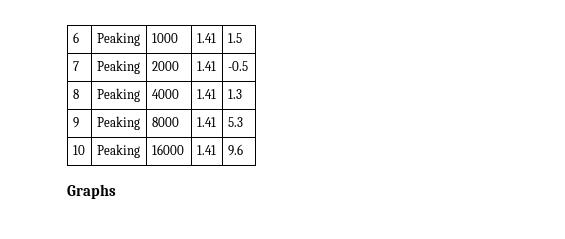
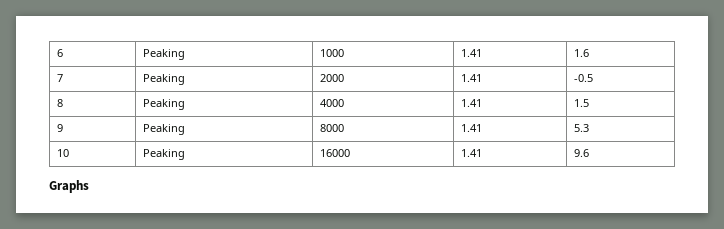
- 6 | Peaking | 1000 | 1.41 | 1.5
+ 6 | Peaking | 1000 | 1.41 | 1.6
- 8 | Peaking | 4000 | 1.41 | 1.3
+ 8 | Peaking | 4000 | 1.41 | 1.5

